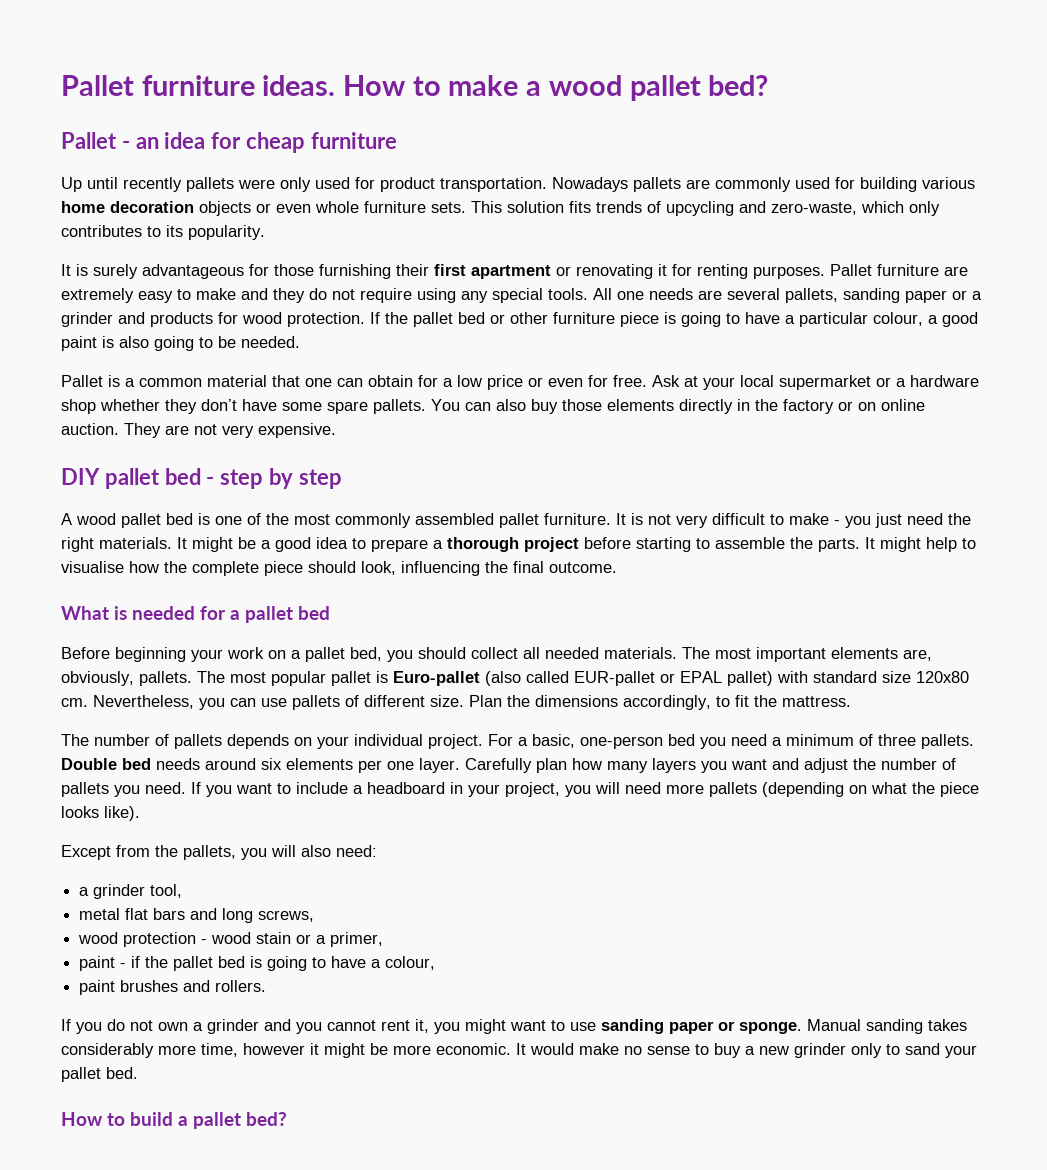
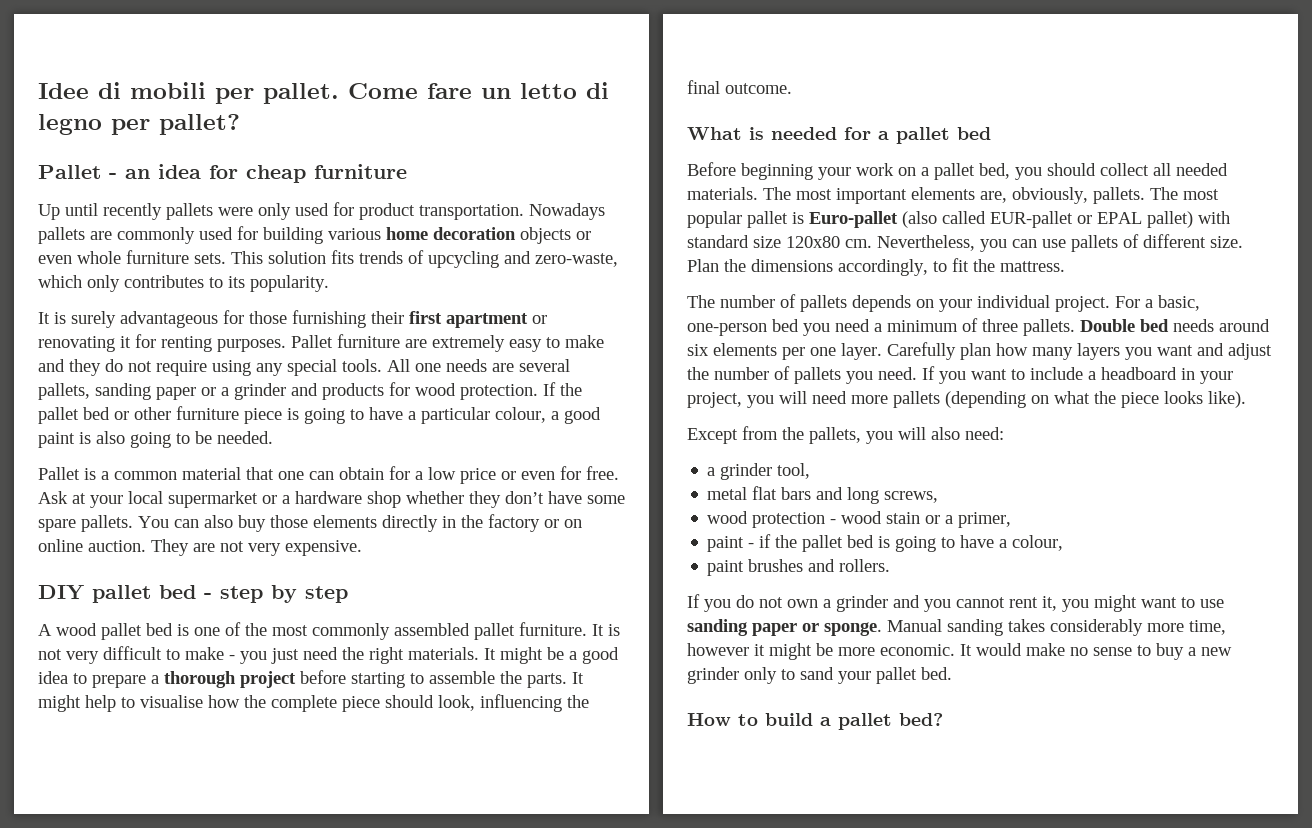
- Pallet furniture ideas. How to make a wood pallet bed?
+ Idee di mobili per pallet. Come fare un letto di legno per pallet?

